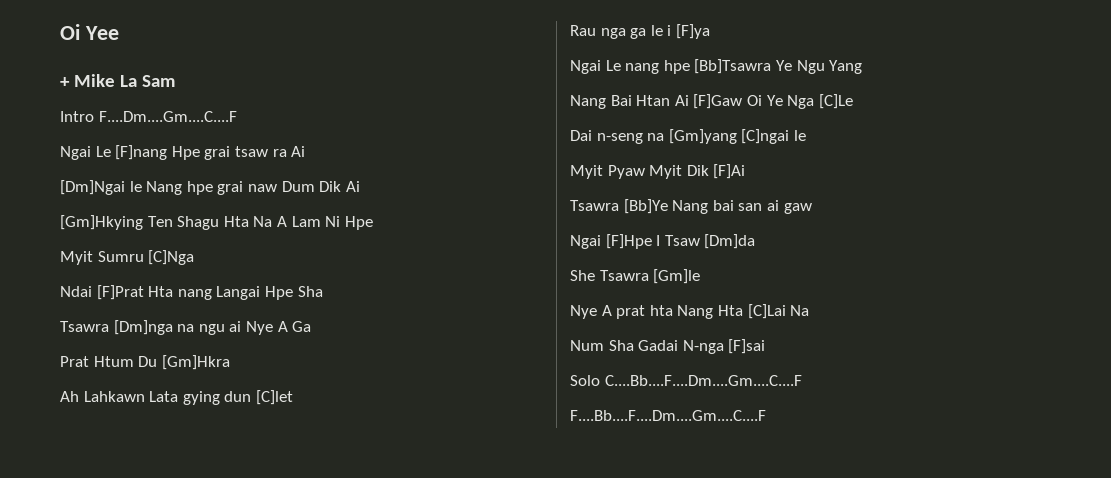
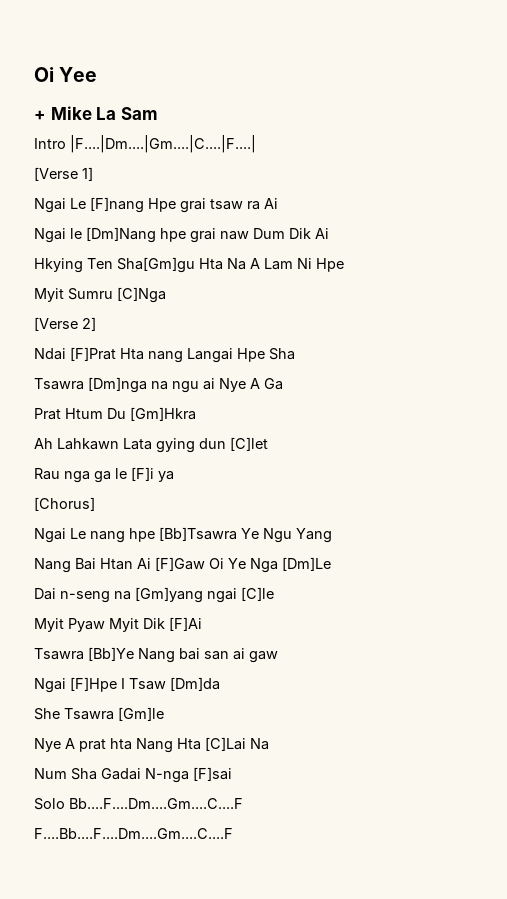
- Intro F....Dm....Gm....C....F
+ Intro |F....|Dm....|Gm....|C....|F....|
+ [Verse 1]
- [Dm]Ngai le Nang hpe grai naw Dum Dik Ai
+ Ngai le [Dm]Nang hpe grai naw Dum Dik Ai
- [Gm]Hkying Ten Shagu Hta Na A Lam Ni Hpe
+ Hkying Ten Sha[Gm]gu Hta Na A Lam Ni Hpe
+ [Verse 2]
- Rau nga ga le i [F]ya
+ Rau nga ga le [F]i ya
+ [Chorus]
- Nang Bai Htan Ai [F]Gaw Oi Ye Nga [C]Le
+ Nang Bai Htan Ai [F]Gaw Oi Ye Nga [Dm]Le
- Dai n-seng na [Gm]yang [C]ngai le
+ Dai n-seng na [Gm]yang ngai [C]le
- Solo C....Bb....F....Dm....Gm....C....F
+ Solo Bb....F....Dm....Gm....C....F

